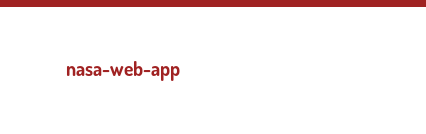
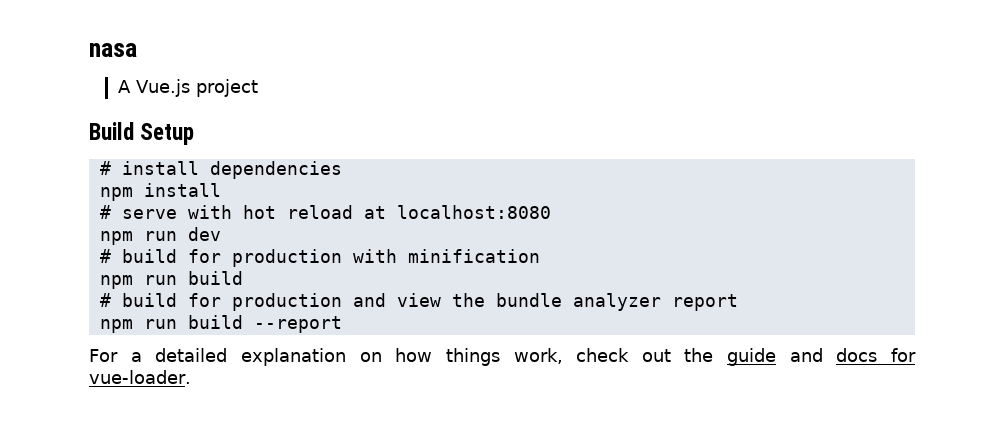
- nasa-web-app
+ nasa
+ A Vue.js project
+ Build Setup
+ # install dependencies
+ npm install
+ # serve with hot reload at localhost:8080
+ npm run dev
+ # build for production with minification
+ npm run build
+ # build for production and view the bundle analyzer report
+ npm run build --report
+ For a detailed explanation on how things work, check out the guide and docs for vue-loader.

